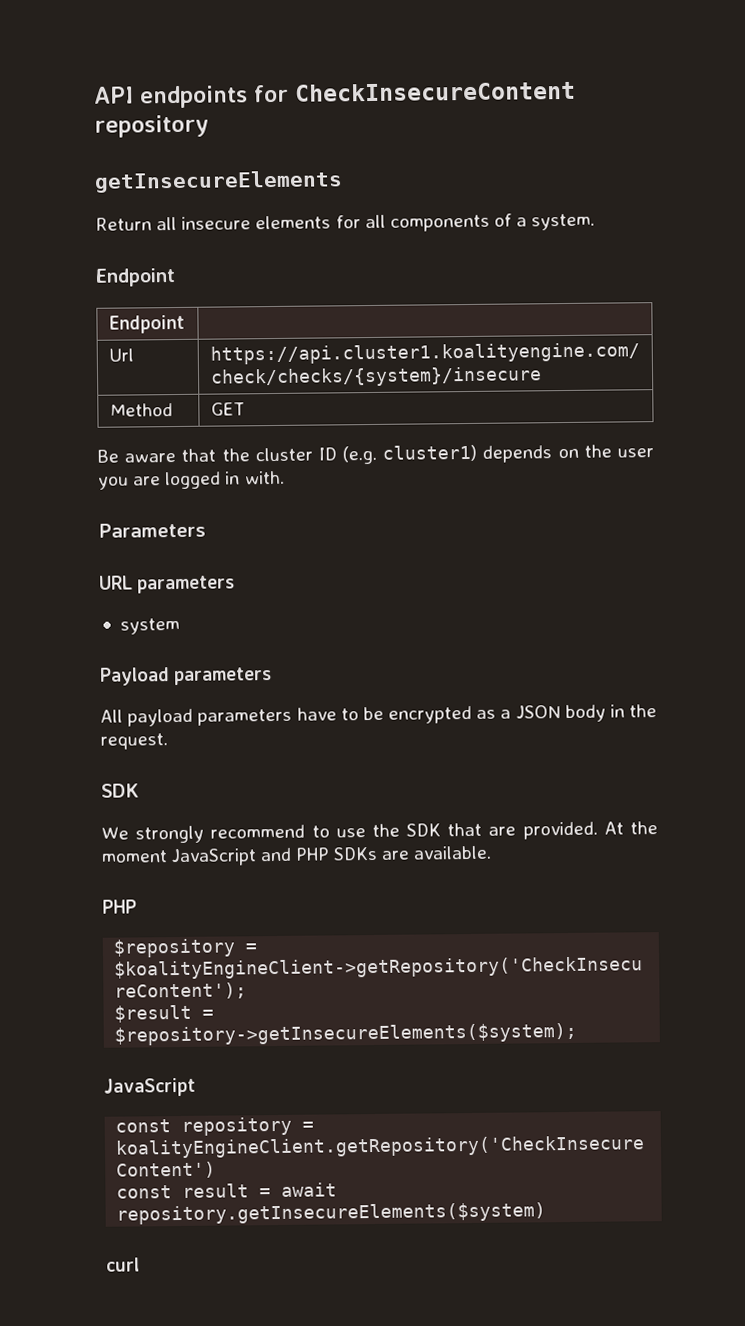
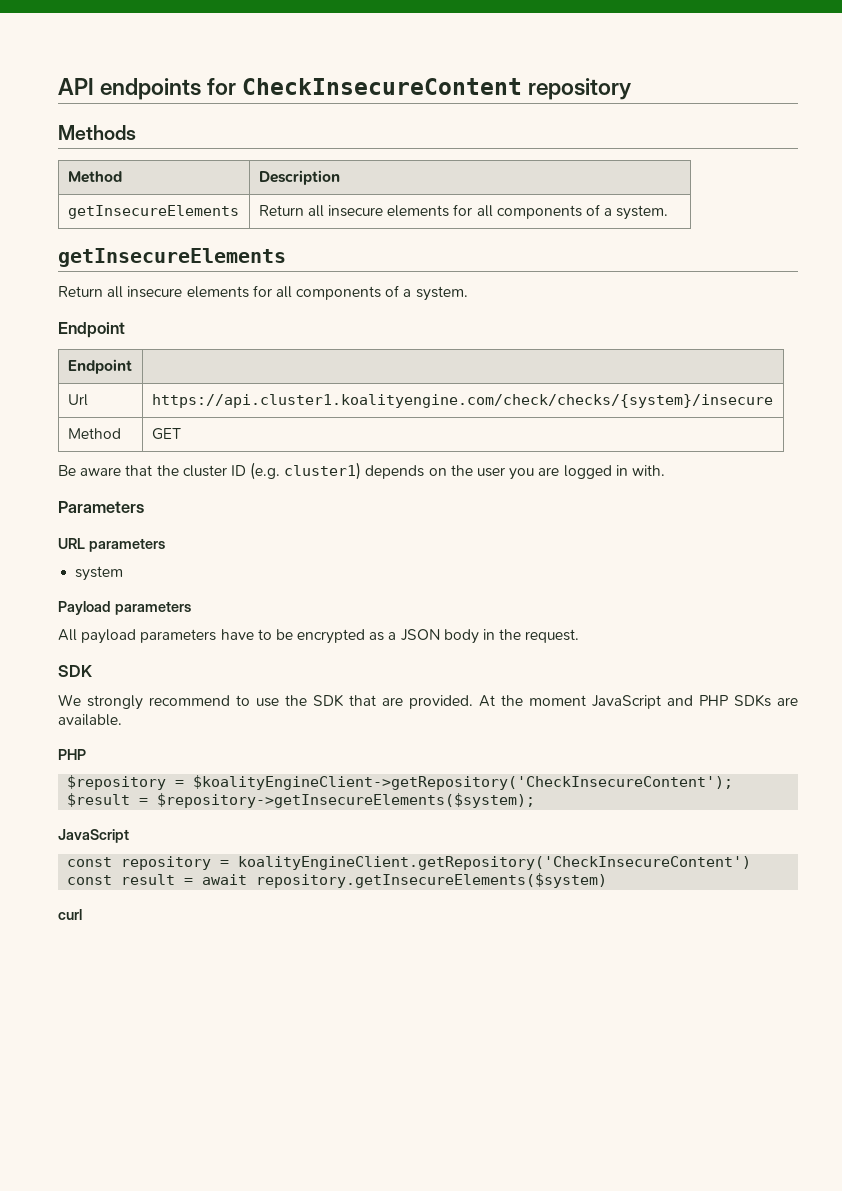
+ Methods
+ Method | Description
+ getInsecureElements | Return all insecure elements for all components of a system.

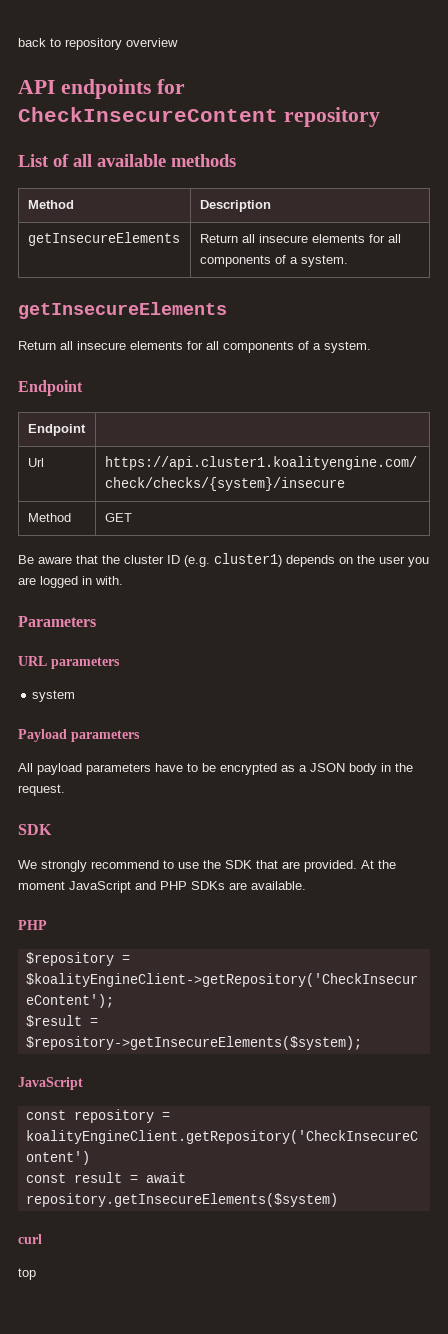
+ back to repository overview
- Methods
+ List of all available methods
+ top

